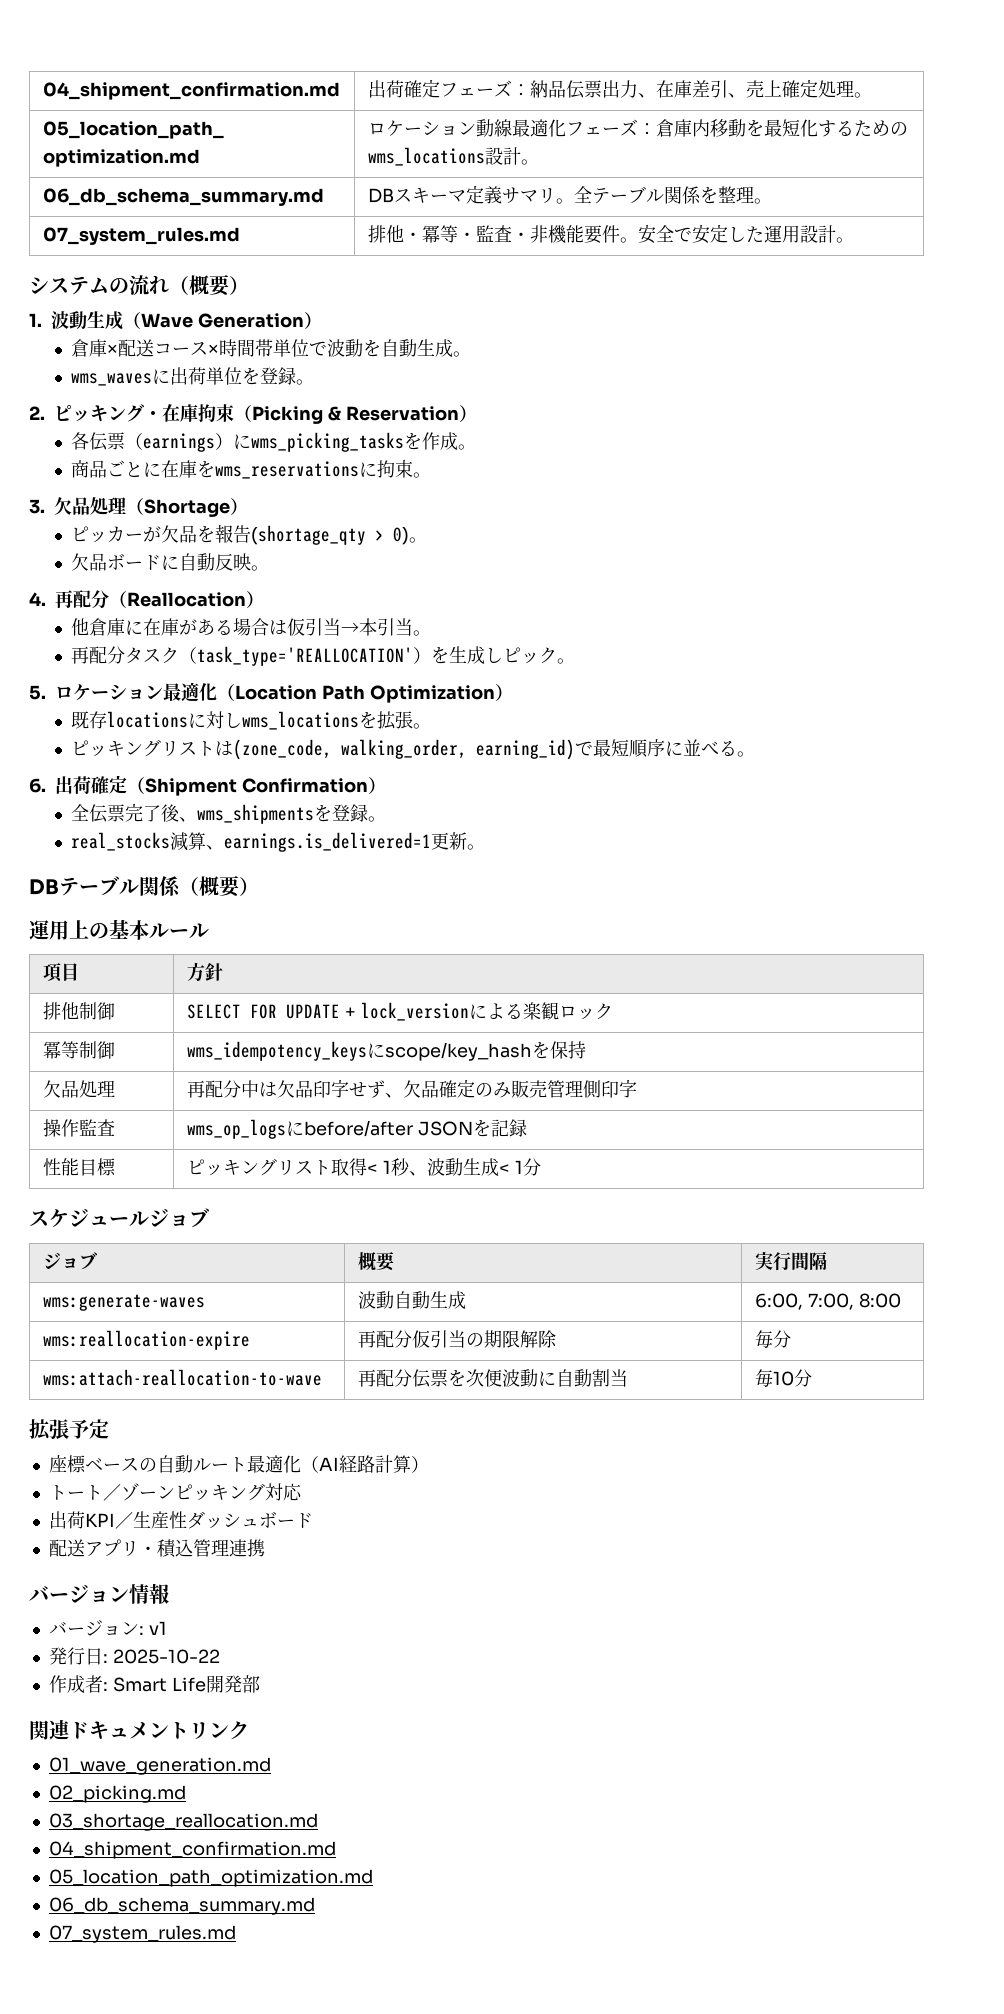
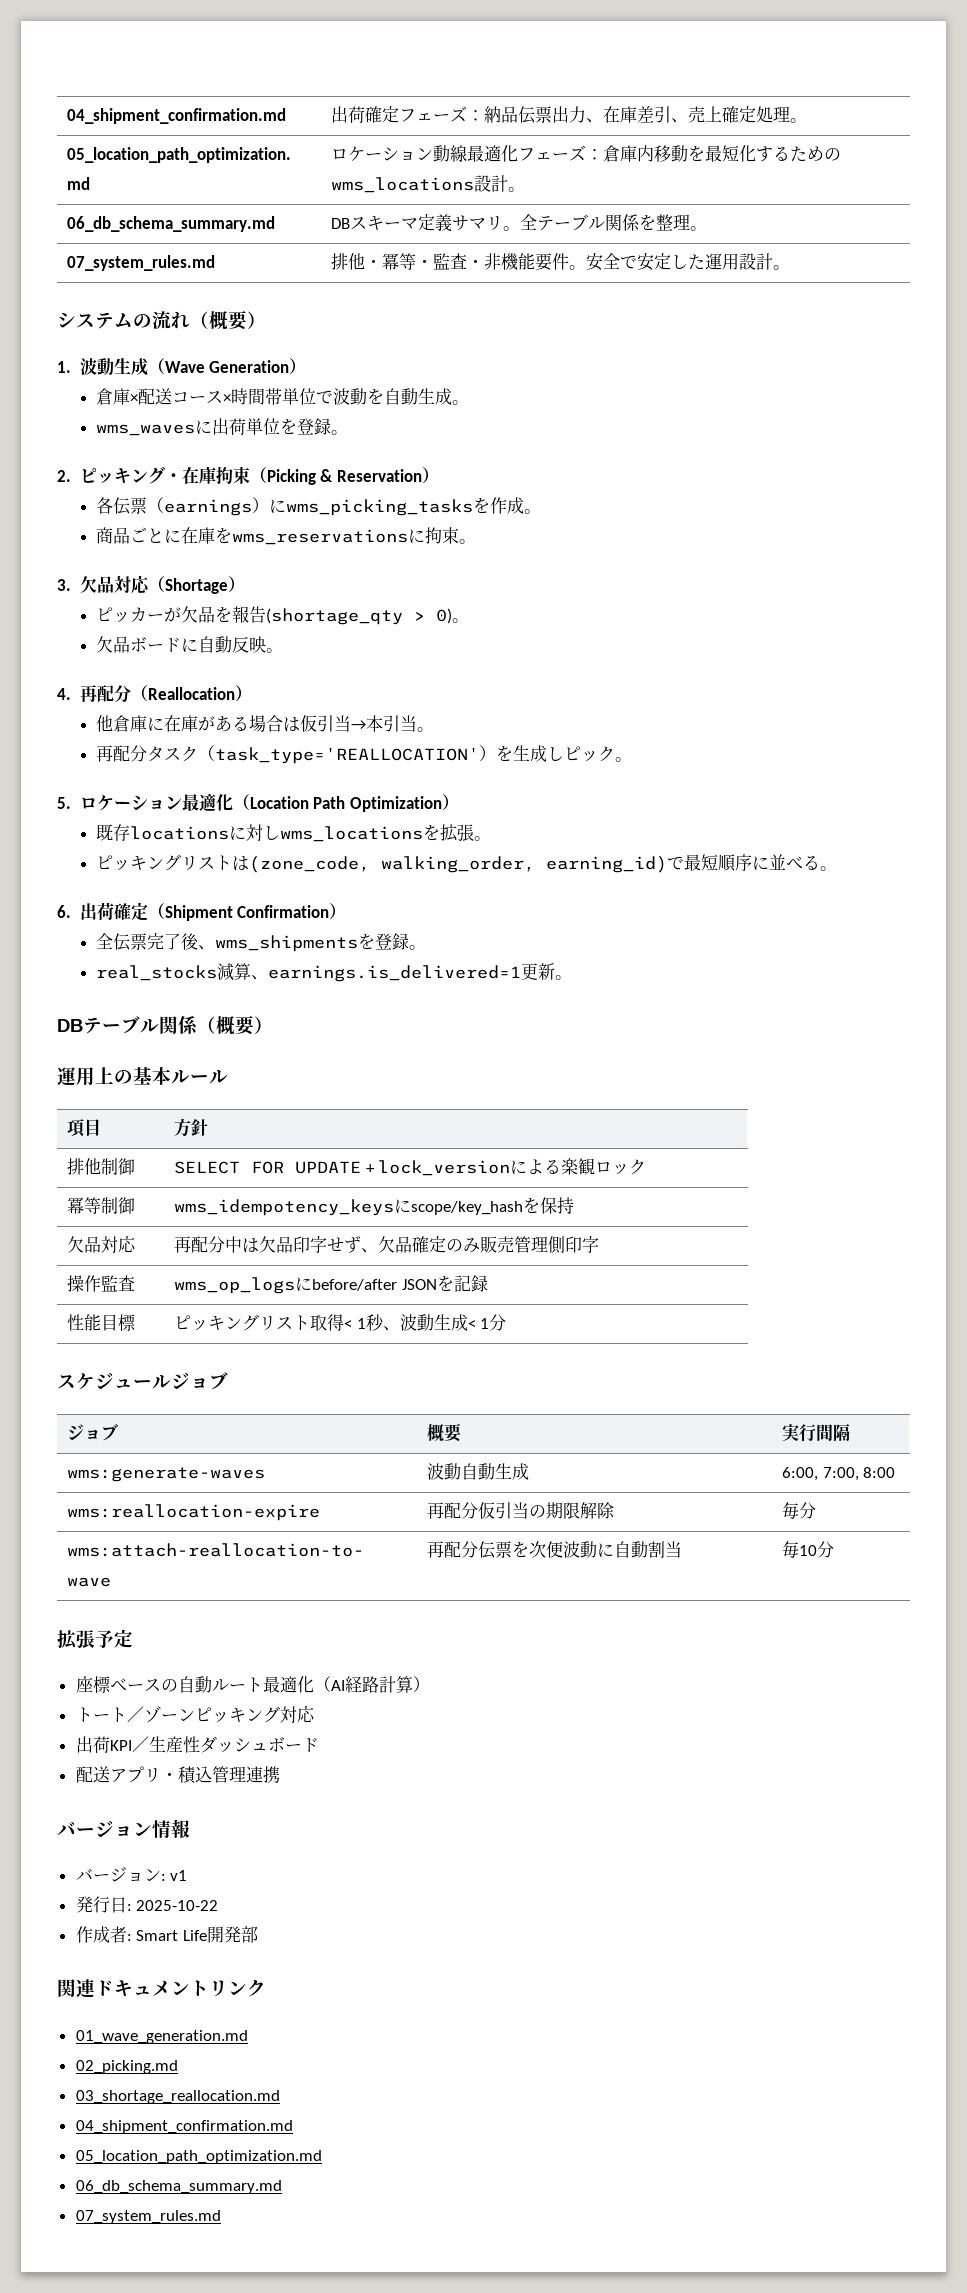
- 3.欠品処理（Shortage）
+ 3.欠品対応（Shortage）
- 欠品処理 | 再配分中は欠品印字せず、欠品確定のみ販売管理側印字
+ 欠品対応 | 再配分中は欠品印字せず、欠品確定のみ販売管理側印字

